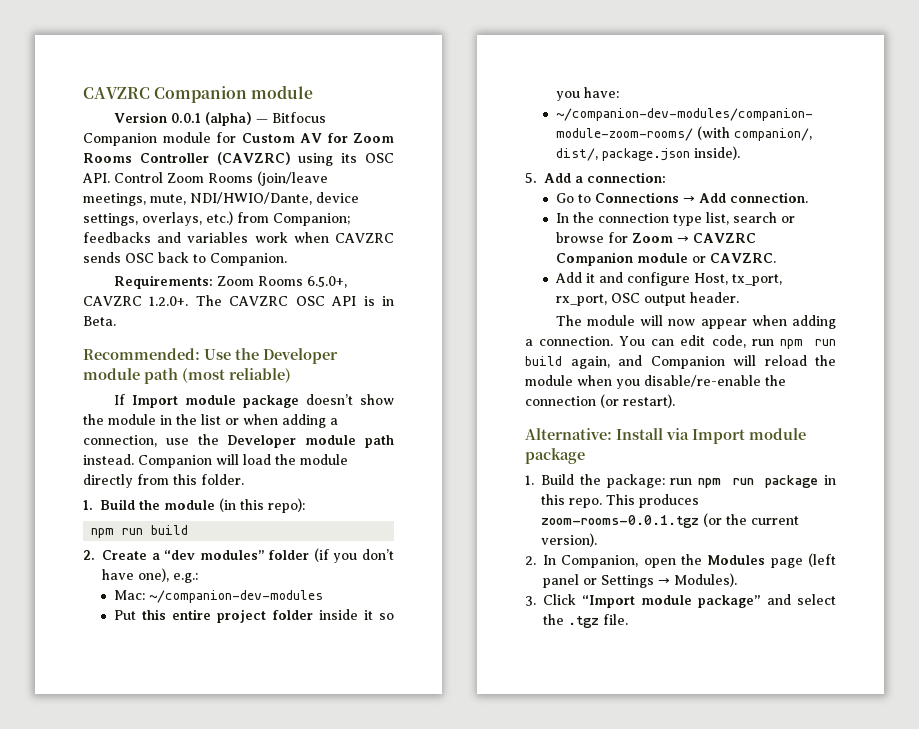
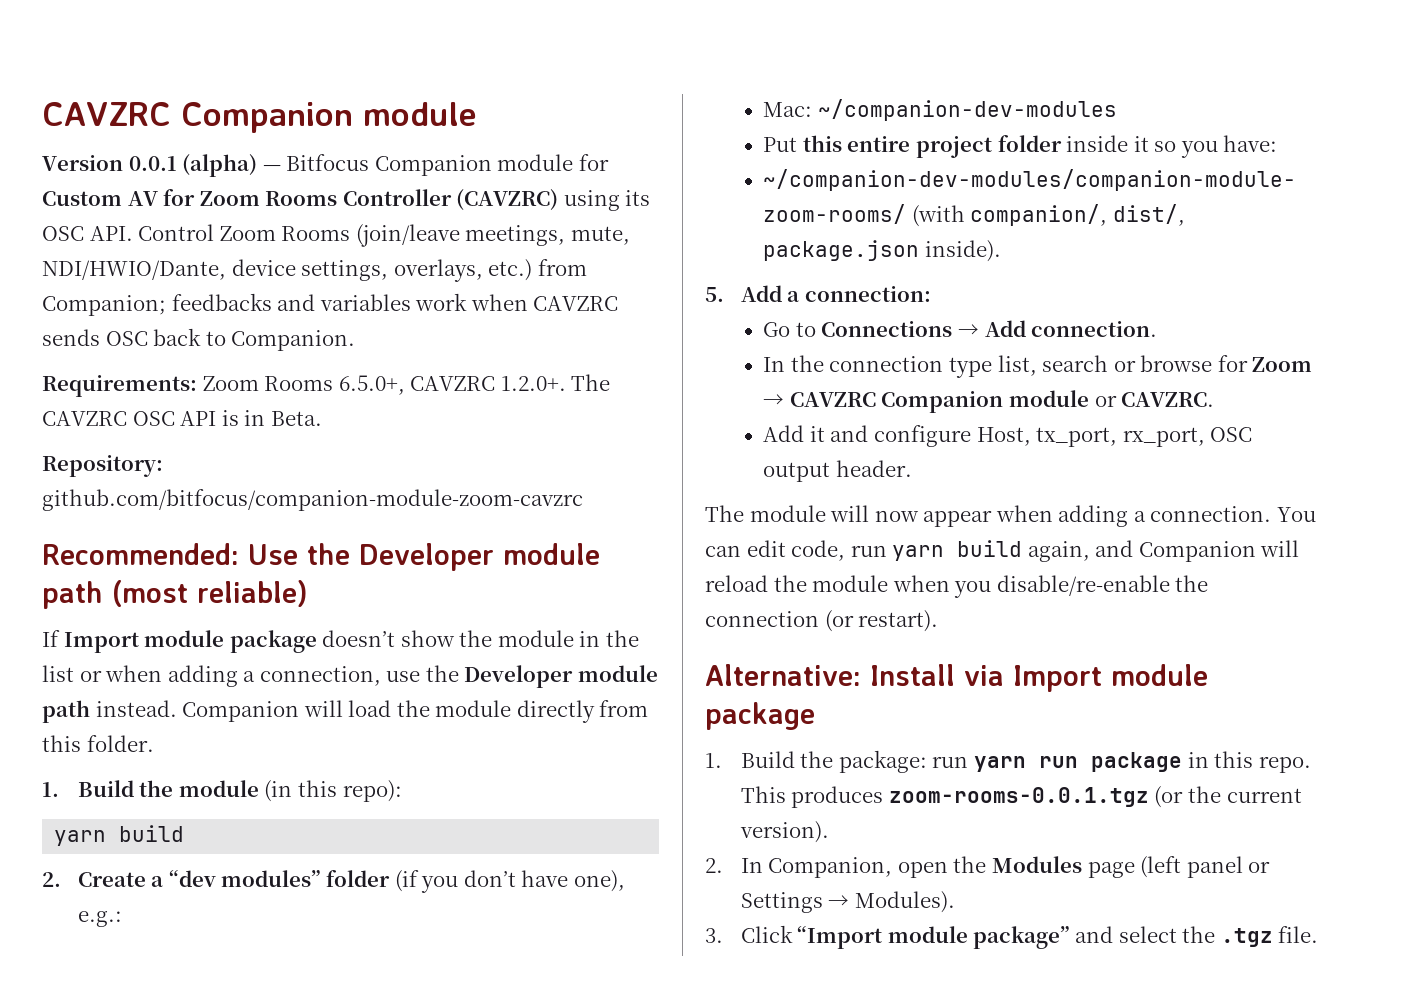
+ Repository: github.com/bitfocus/companion-module-zoom-cavzrc
  1. Build the module (in this repo):
- npm run build
+ yarn build
- You can edit code, run npm run build again, and Companion will reload the module when you disable/re-enable the connection (or restart).
+ You can edit code, run yarn build again, and Companion will reload the module when you disable/re-enable the connection (or restart).
- 1. Build the package: run npm run package in this repo.
+ 1. Build the package: run yarn run package in this repo.

